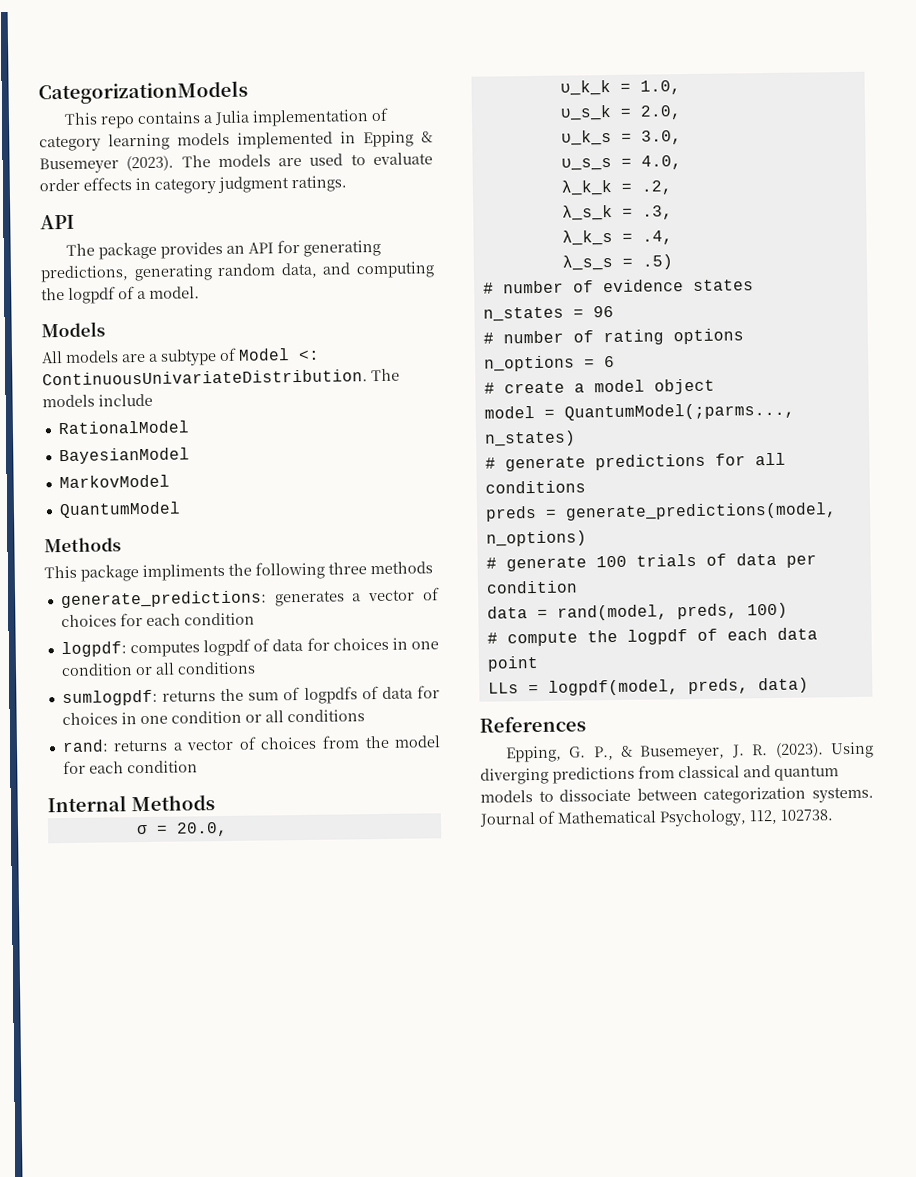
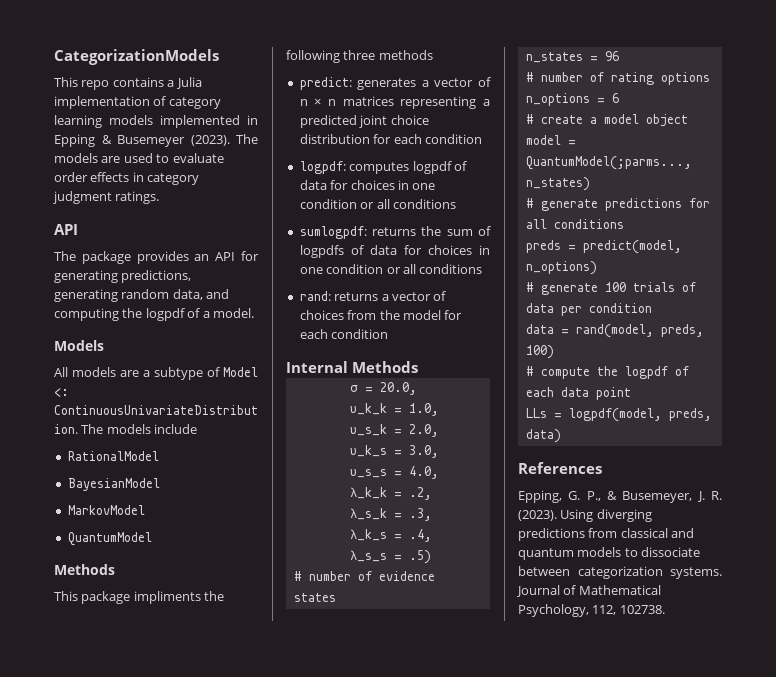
- generate_predictions: generates a vector of choices for each condition
+ predict: generates a vector of n × n matrices representing a predicted joint choice distribution for each condition
- preds = generate_predictions(model, n_options)
+ preds = predict(model, n_options)

